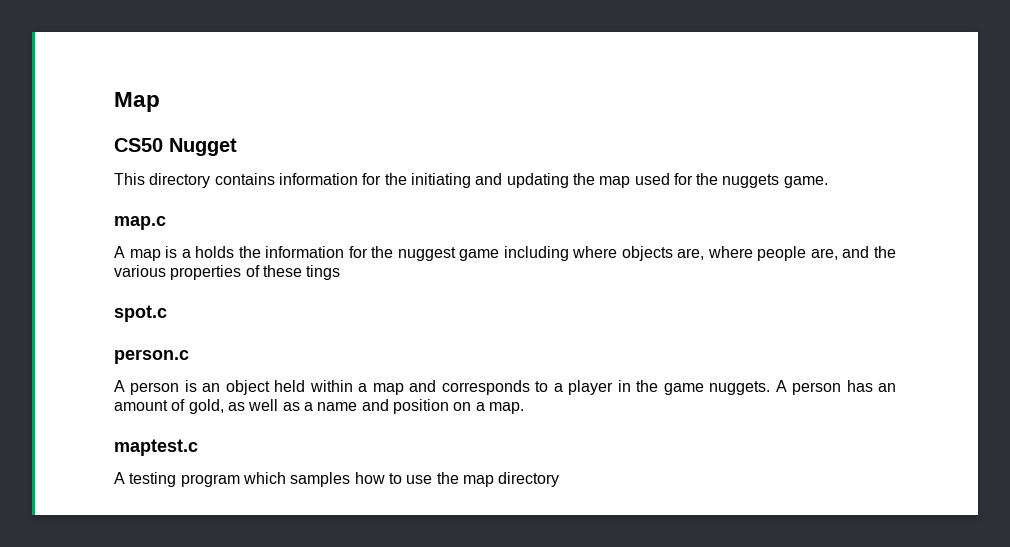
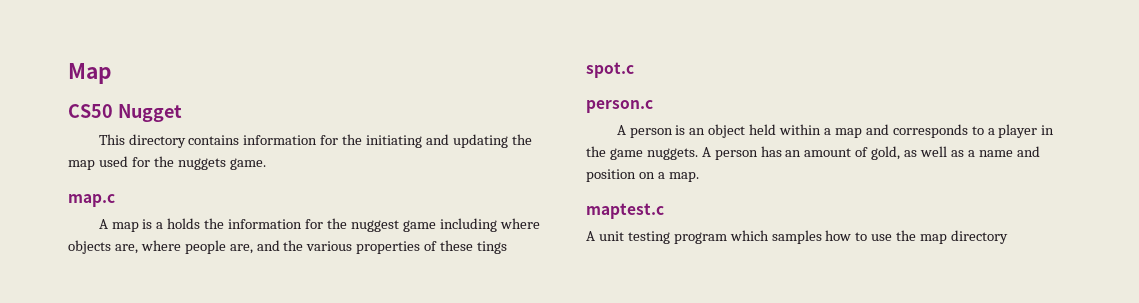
- A testing program which samples how to use the map directory
+ A unit testing program which samples how to use the map directory

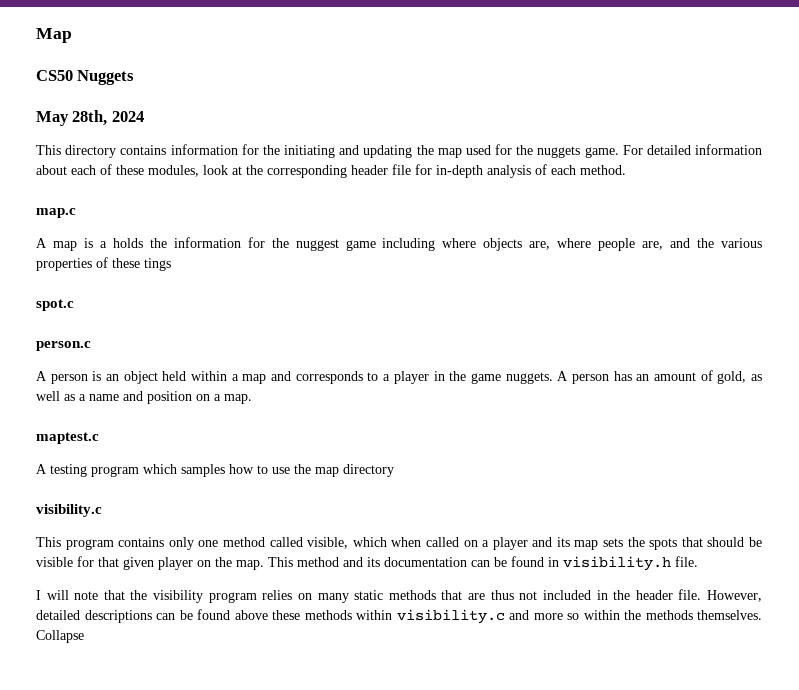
- CS50 Nugget
+ CS50 Nuggets
+ May 28th, 2024
+ For detailed information about each of these modules, look at the corresponding header file for in-depth analysis of each method.
- A unit testing program which samples how to use the map directory
+ A testing program which samples how to use the map directory
+ visibility.c
+ This program contains only one method called visible, which when called on a player and its map sets the spots that should be visible for that given player on the map. This method and its documentation can be found in visibility.h file.
+ I will note that the visibility program relies on many static methods that are thus not included in the header file. However, detailed descriptions can be found above these methods within visibility.c and more so within the methods themselves. Collapse

